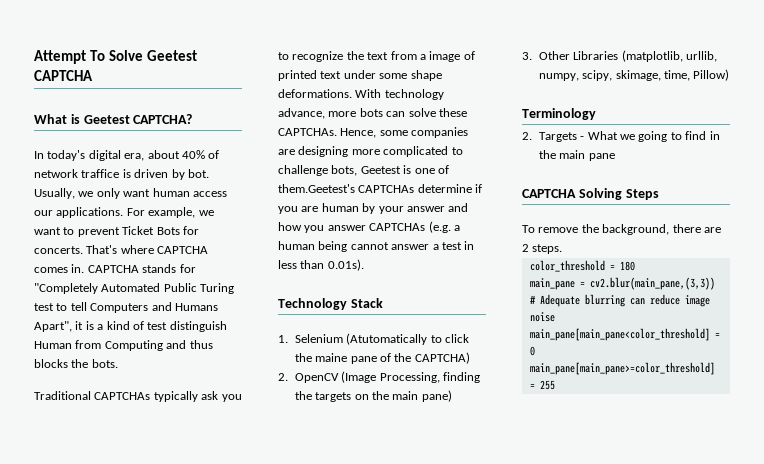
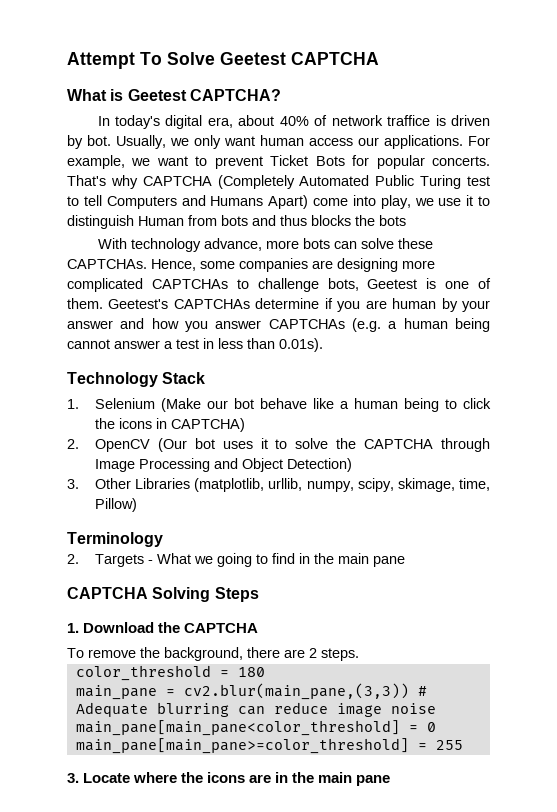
- For example, we want to prevent Ticket Bots for concerts.
+ For example, we want to prevent Ticket Bots for popular concerts.
- That's where CAPTCHA comes in. CAPTCHA stands for "Completely Automated Public Turing test to tell Computers and Humans Apart", it is a kind of test distinguish Human from Computing and thus blocks the bots.
- Traditional CAPTCHAs typically ask you to recognize the text from a image of printed text under some shape deformations. With technology advance, more bots can solve these CAPTCHAs.
+ That's why CAPTCHA (Completely Automated Public Turing test to tell Computers and Humans Apart) come into play, we use it to distinguish Human from bots and thus blocks the bots
+ With technology advance, more bots can solve these CAPTCHAs.
- Hence, some companies are designing more complicated to challenge bots, Geetest is one of them.Geetest's CAPTCHAs determine if you are human by your answer and how you answer CAPTCHAs (e.g. a human being cannot answer a test in less than 0.01s).
+ Hence, some companies are designing more complicated CAPTCHAs to challenge bots, Geetest is one of them. Geetest's CAPTCHAs determine if you are human by your answer and how you answer CAPTCHAs (e.g. a human being cannot answer a test in less than 0.01s).
- 1. Selenium (Atutomatically to click the maine pane of the CAPTCHA)
- 2. OpenCV (Image Processing, finding the targets on the main pane)
+ 1. Selenium (Make our bot behave like a human being to click the icons in CAPTCHA)
+ 2. OpenCV (Our bot uses it to solve the CAPTCHA through Image Processing and Object Detection)
+ 1. Download the CAPTCHA
+ 3. Locate where the icons are in the main pane

